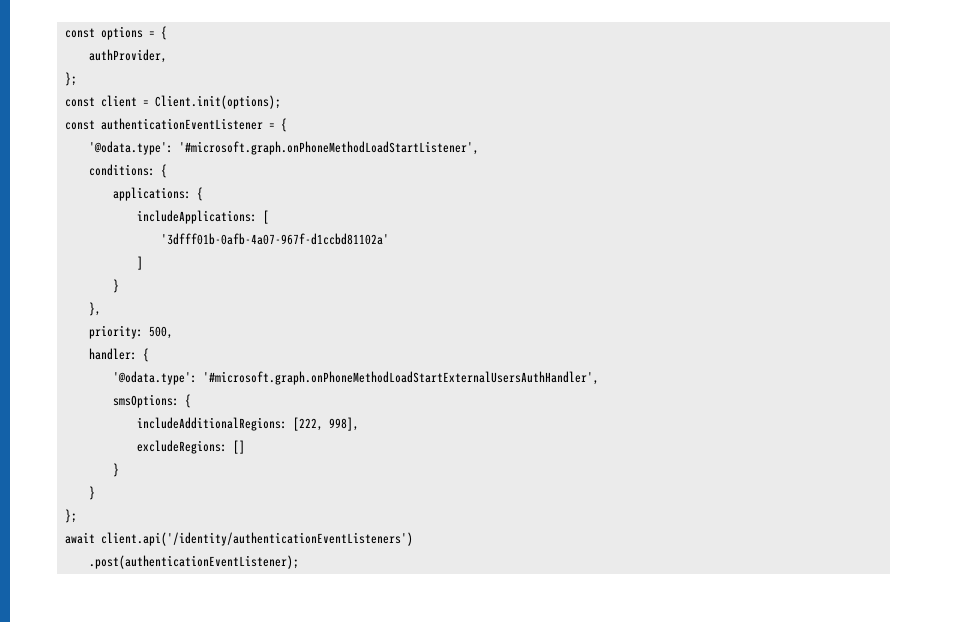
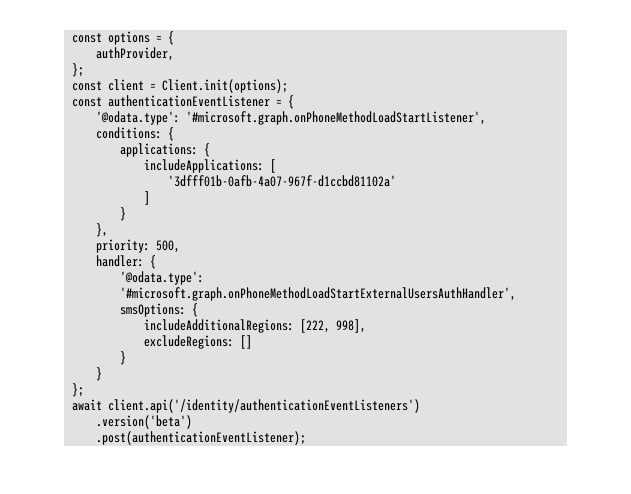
+ .version('beta')

